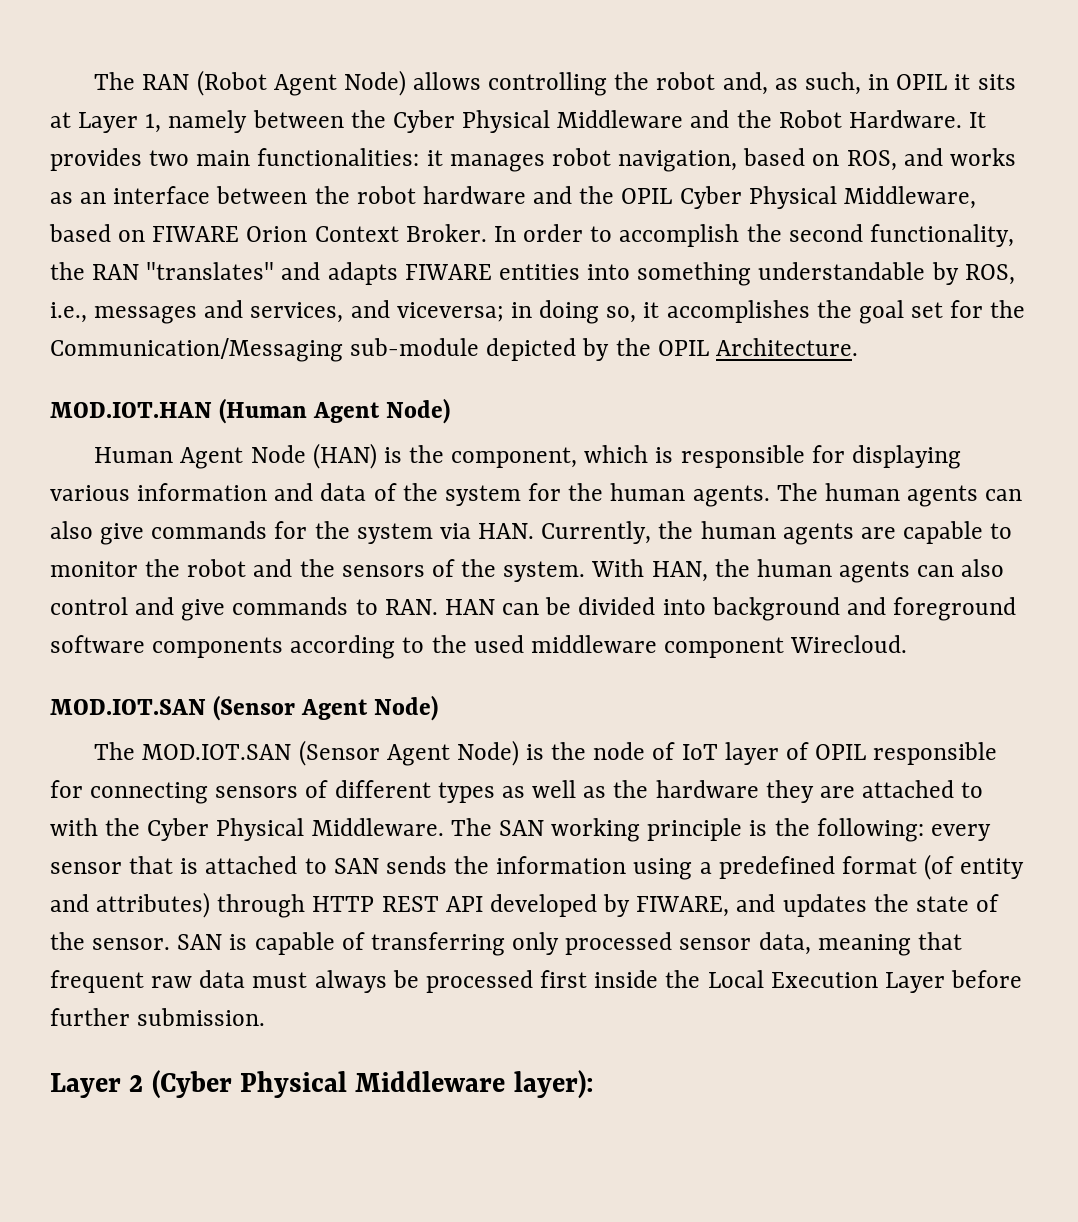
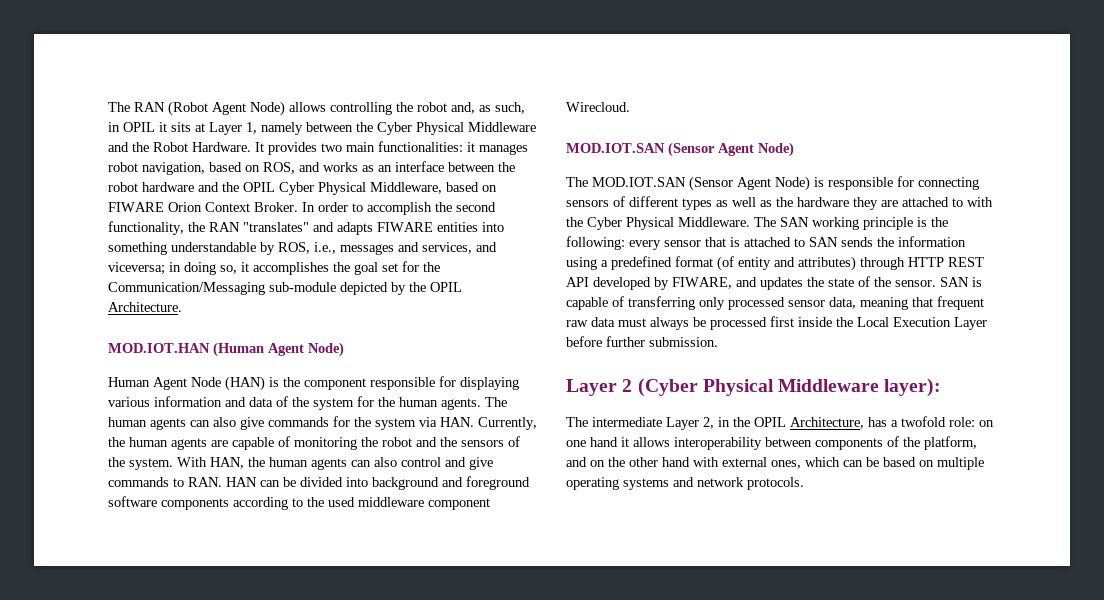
- Human Agent Node (HAN) is the component, which is responsible for displaying various information and data of the system for the human agents.
+ Human Agent Node (HAN) is the component responsible for displaying various information and data of the system for the human agents.
- The human agents can also give commands for the system via HAN. Currently, the human agents are capable to monitor the robot and the sensors of the system.
+ The human agents can also give commands for the system via HAN. Currently, the human agents are capable of monitoring the robot and the sensors of the system.
- The MOD.IOT.SAN (Sensor Agent Node) is the node of IoT layer of OPIL responsible for connecting sensors of different types as well as the hardware they are attached to with the Cyber Physical Middleware.
+ The MOD.IOT.SAN (Sensor Agent Node) is responsible for connecting sensors of different types as well as the hardware they are attached to with the Cyber Physical Middleware.
+ The intermediate Layer 2, in the OPIL Architecture, has a twofold role: on one hand it allows interoperability between components of the platform, and on the other hand with external ones, which can be based on multiple operating systems and network protocols.

